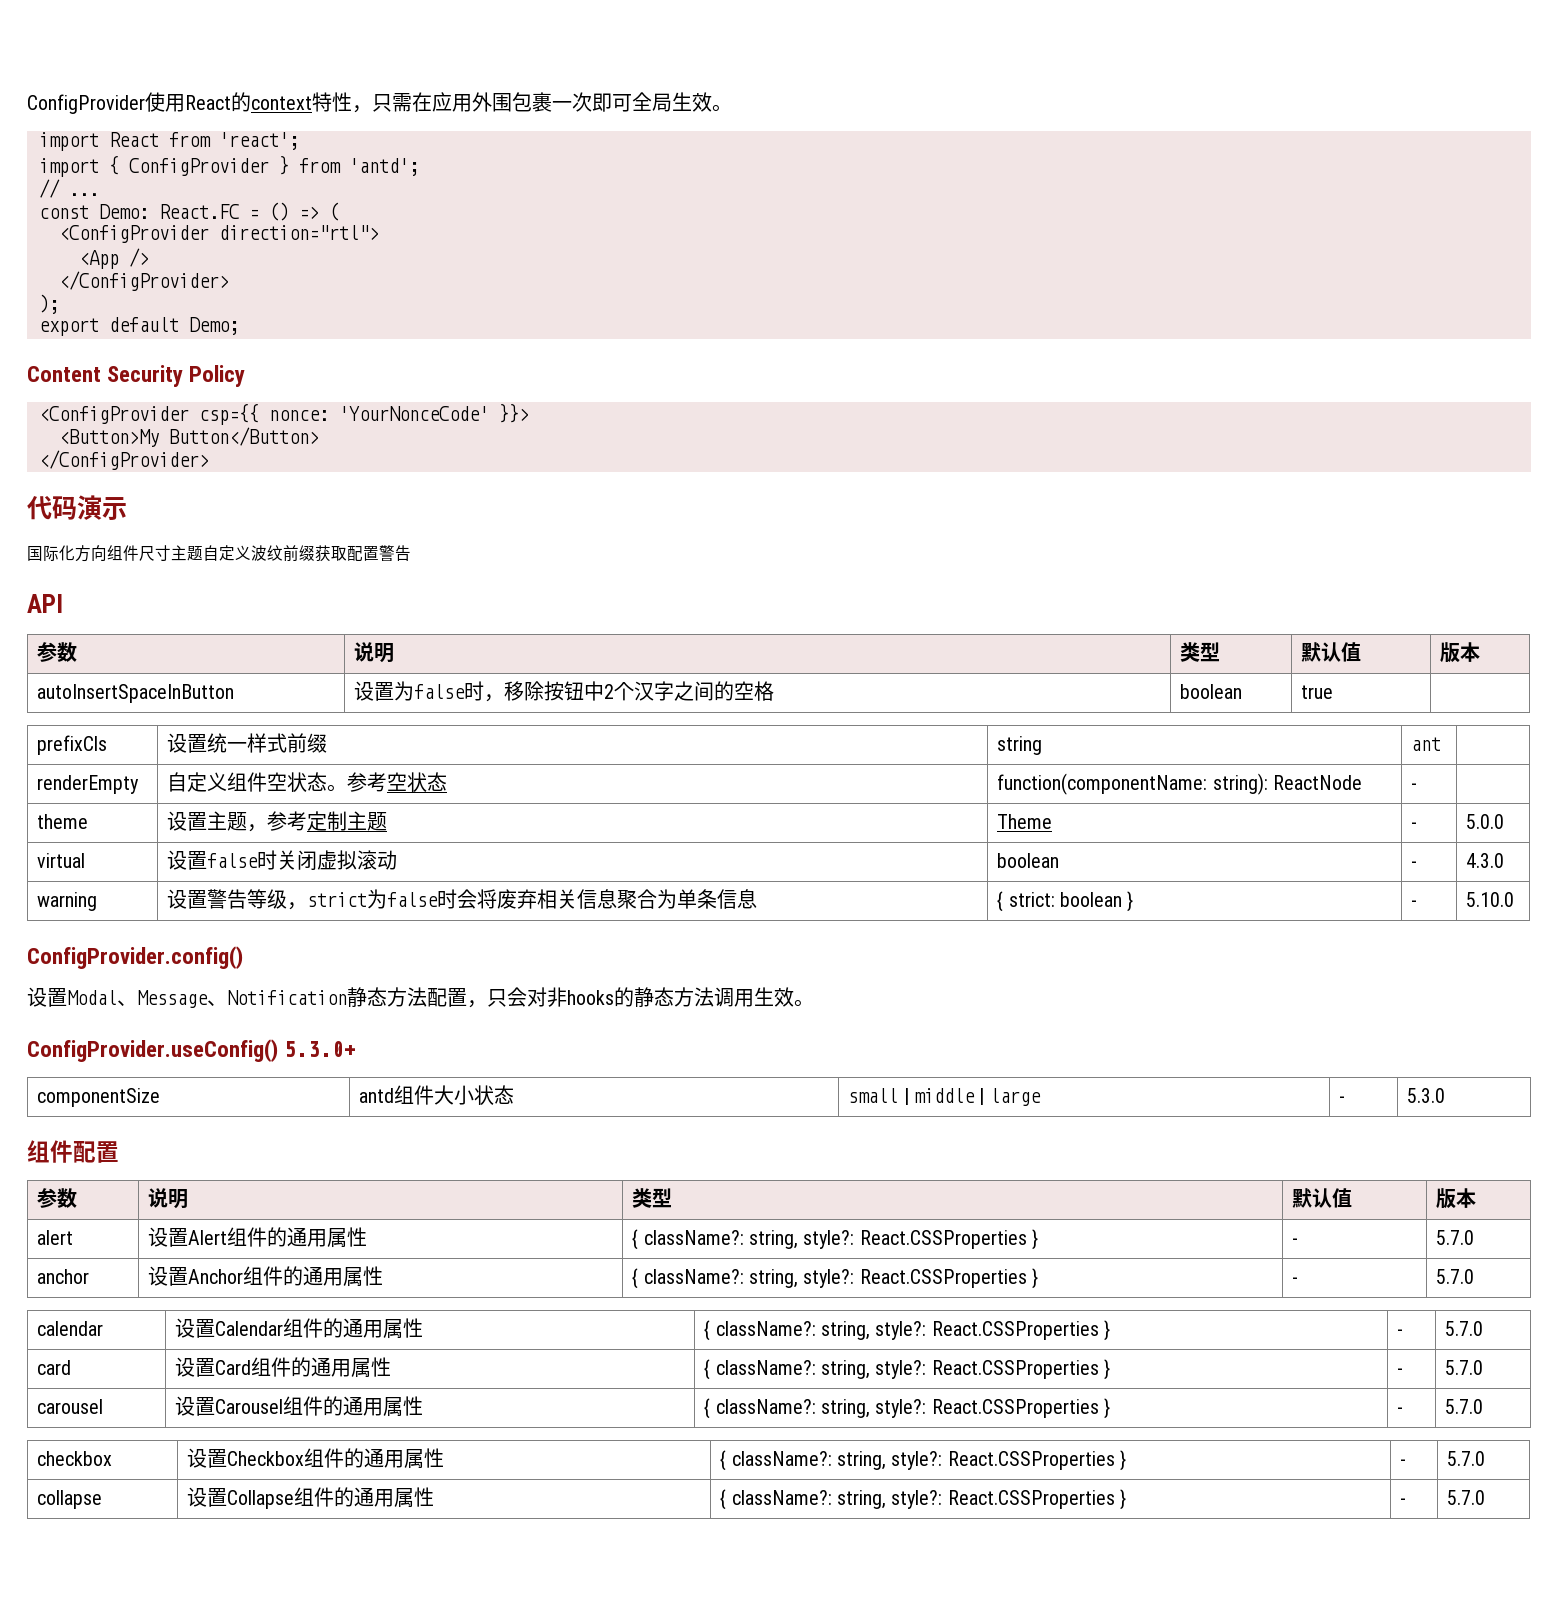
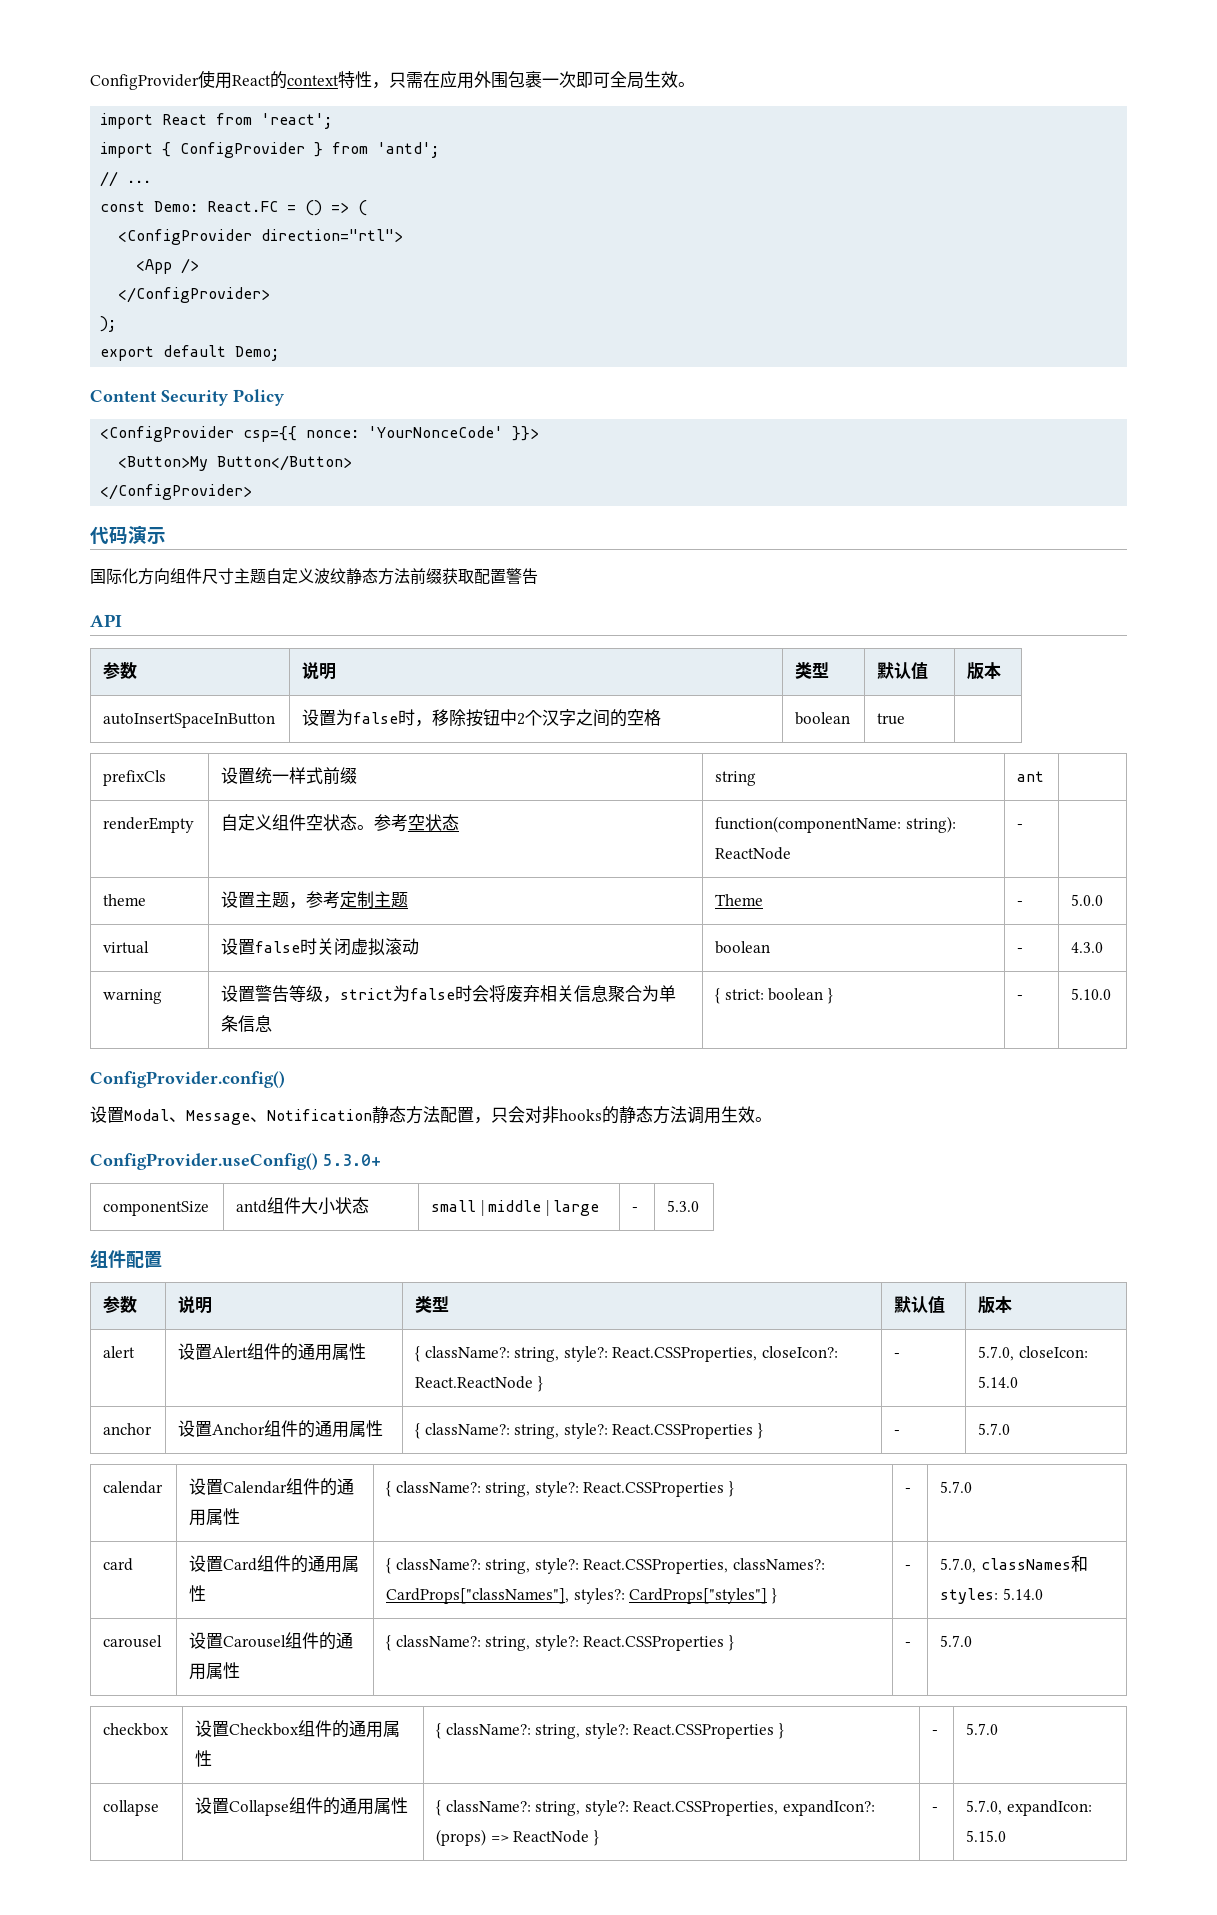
- 国际化方向组件尺寸主题自定义波纹前缀获取配置警告
+ 国际化方向组件尺寸主题自定义波纹静态方法前缀获取配置警告
- alert | 设置Alert组件的通用属性 | { className?: string, style?: React.CSSProperties } | - | 5.7.0
+ alert | 设置Alert组件的通用属性 | { className?: string, style?: React.CSSProperties, closeIcon?: React.ReactNode } | - | 5.7.0, closeIcon: 5.14.0
- card | 设置Card组件的通用属性 | { className?: string, style?: React.CSSProperties } | - | 5.7.0
+ card | 设置Card组件的通用属性 | { className?: string, style?: React.CSSProperties, classNames?: CardProps["classNames"], styles?: CardProps["styles"] } | - | 5.7.0, classNames和styles: 5.14.0
- collapse | 设置Collapse组件的通用属性 | { className?: string, style?: React.CSSProperties } | - | 5.7.0
+ collapse | 设置Collapse组件的通用属性 | { className?: string, style?: React.CSSProperties, expandIcon?: (props) => ReactNode } | - | 5.7.0, expandIcon: 5.15.0

